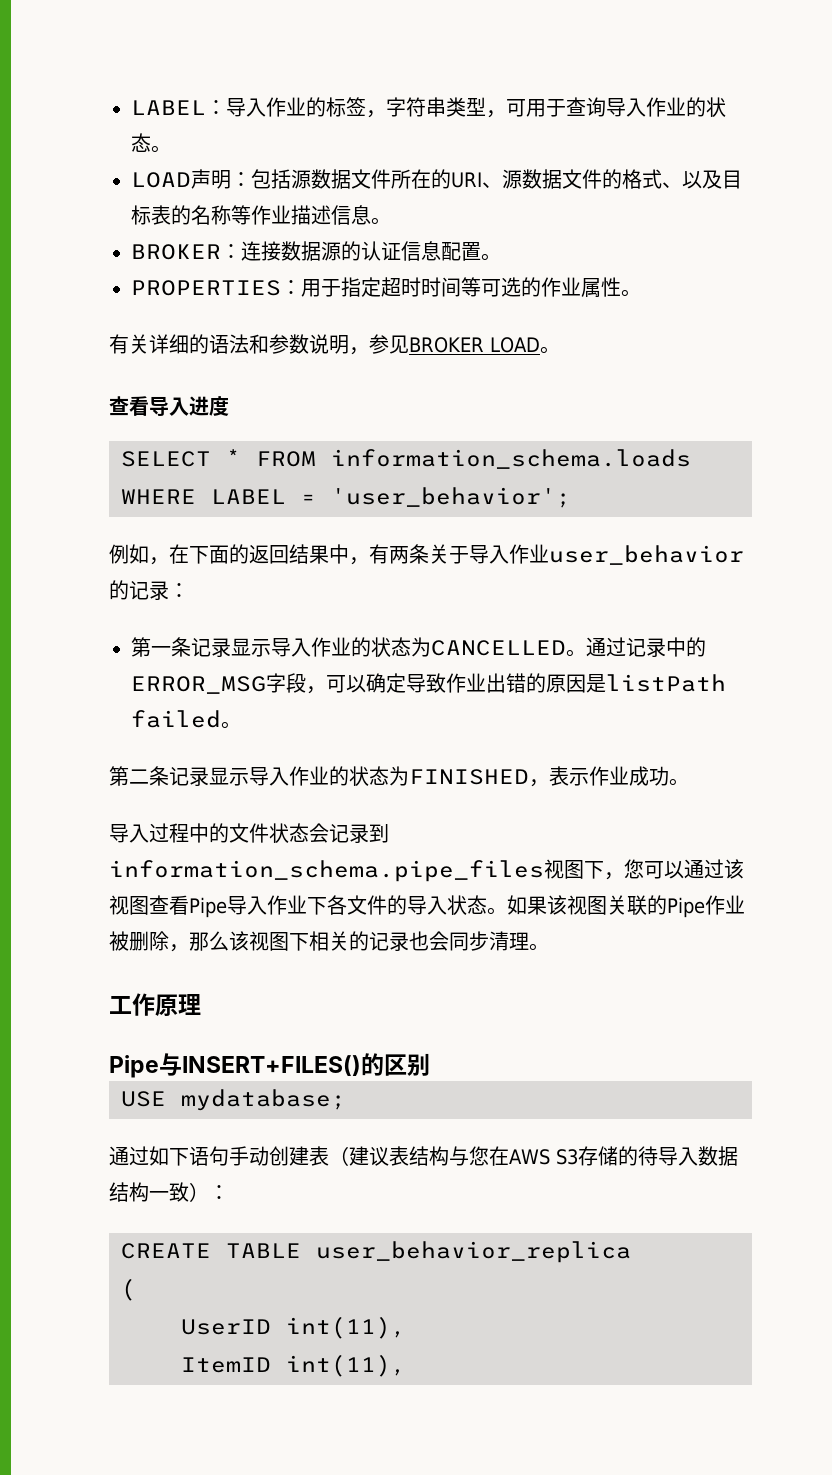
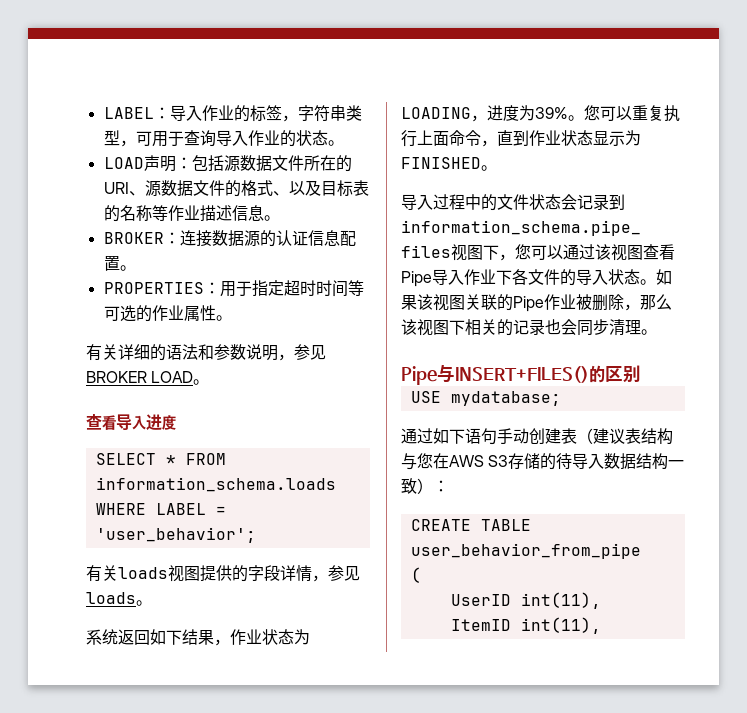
- 例如，在下面的返回结果中，有两条关于导入作业user_behavior的记录：
- 第一条记录显示导入作业的状态为CANCELLED。通过记录中的ERROR_MSG字段，可以确定导致作业出错的原因是listPath failed。
- 第二条记录显示导入作业的状态为FINISHED，表示作业成功。
+ 有关loads视图提供的字段详情，参见loads。
+ 系统返回如下结果，作业状态为LOADING，进度为39%。您可以重复执行上面命令，直到作业状态显示为FINISHED。
- 工作原理
- CREATE TABLE user_behavior_replica
+ CREATE TABLE user_behavior_from_pipe

